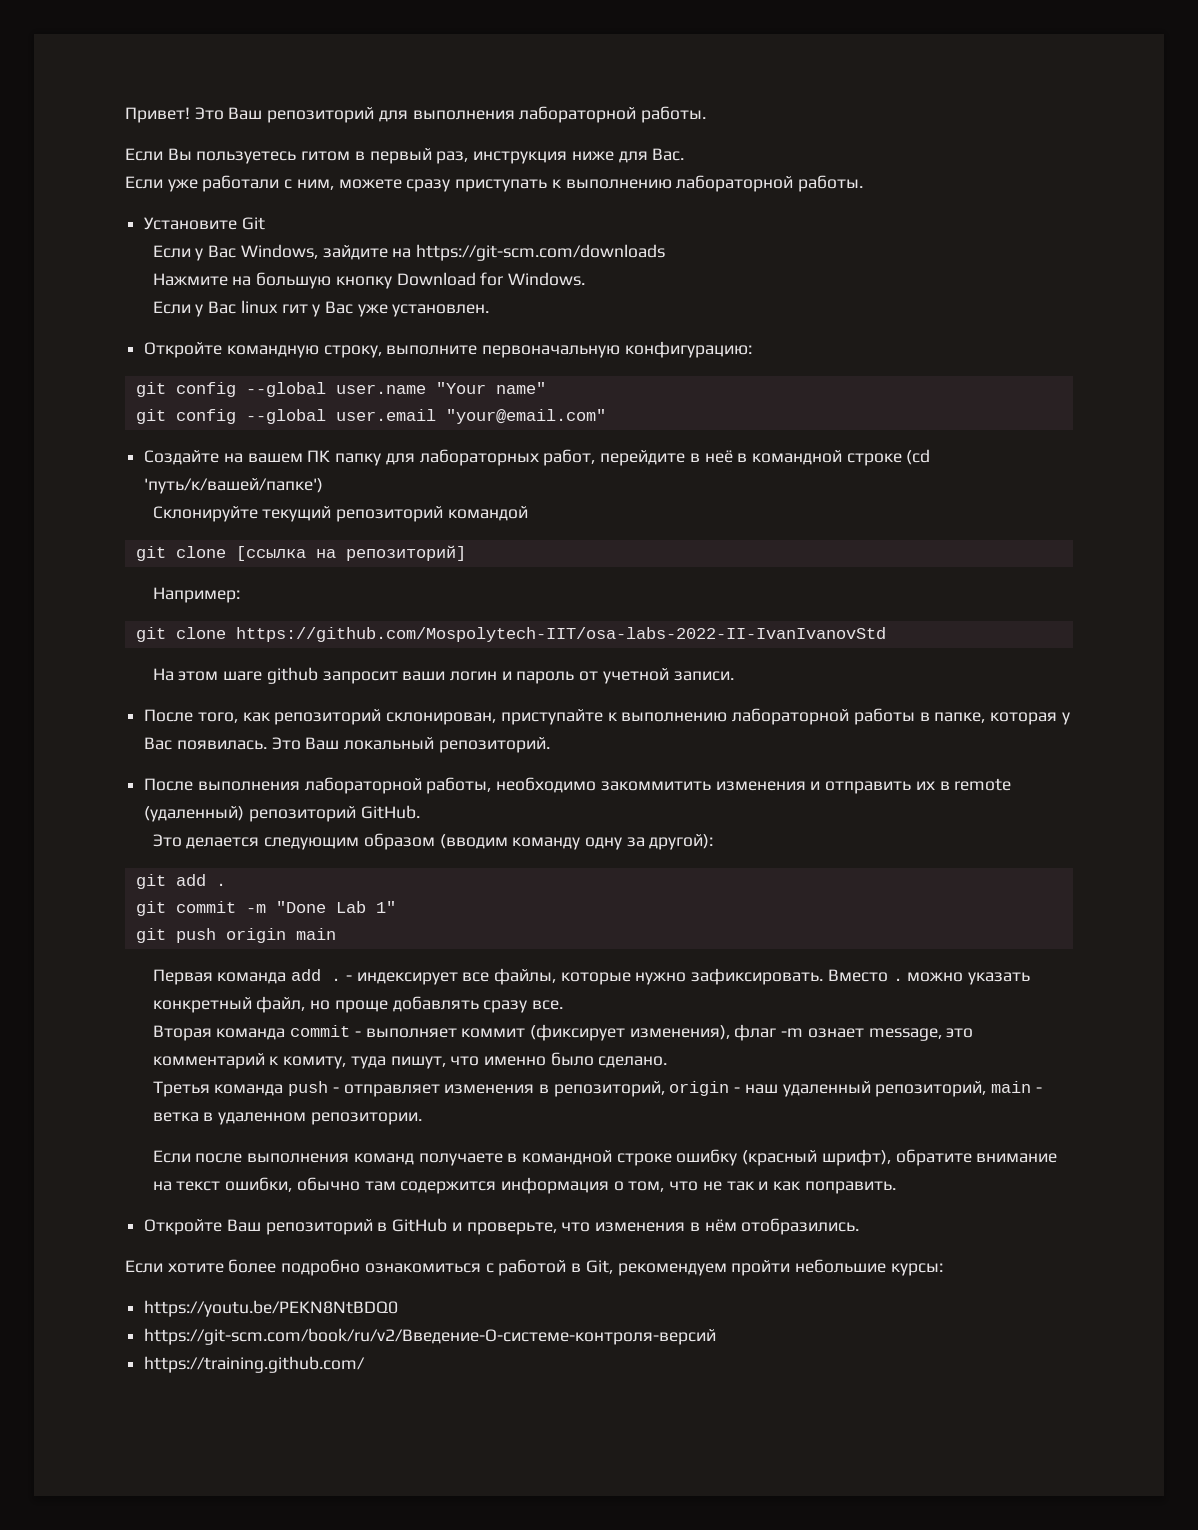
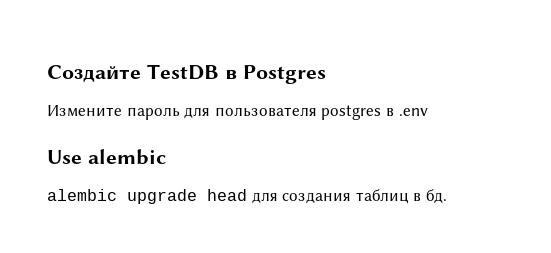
- Привет! Это Ваш репозиторий для выполнения лабораторной работы.
- Если Вы пользуетесь гитом в первый раз, инструкция ниже для Вас.
- Если уже работали с ним, можете сразу приступать к выполнению лабораторной работы.
- Установите Git
- Если у Вас Windows, зайдите на https://git-scm.com/downloads
- Нажмите на большую кнопку Download for Windows.
- Если у Вас linux гит у Вас уже установлен.
- Откройте командную строку, выполните первоначальную конфигурацию:
- git config --global user.name "Your name"
- git config --global user.email "your@email.com"
- Создайте на вашем ПК папку для лабораторных работ, перейдите в неё в командной строке (cd 'путь/к/вашей/папке')
- Склонируйте текущий репозиторий командой
- git clone [ссылка на репозиторий]
- Например:
- git clone https://github.com/Mospolytech-IIT/osa-labs-2022-II-IvanIvanovStd
- На этом шаге github запросит ваши логин и пароль от учетной записи.
- После того, как репозиторий склонирован, приступайте к выполнению лабораторной работы в папке, которая у Вас появилась. Это Ваш локальный репозиторий.
- После выполнения лабораторной работы, необходимо закоммитить изменения и отправить их в remote (удаленный) репозиторий GitHub.
- Это делается следующим образом (вводим команду одну за другой):
- git add .
- git commit -m "Done Lab 1"
- git push origin main
- Первая команда add . - индексирует все файлы, которые нужно зафиксировать. Вместо . можно указать конкретный файл, но проще добавлять сразу все.
- Вторая команда commit - выполняет коммит (фиксирует изменения), флаг -m ознает message, это комментарий к комиту, туда пишут, что именно было сделано.
- Третья команда push - отправляет изменения в репозиторий, origin - наш удаленный репозиторий, main - ветка в удаленном репозитории.
- Если после выполнения команд получаете в командной строке ошибку (красный шрифт), обратите внимание на текст ошибки, обычно там содержится информация о том, что не так и как поправить.
- Откройте Ваш репозиторий в GitHub и проверьте, что изменения в нём отобразились.
- Если хотите более подробно ознакомиться с работой в Git, рекомендуем пройти небольшие курсы:
- https://youtu.be/PEKN8NtBDQ0
- https://git-scm.com/book/ru/v2/Введение-О-системе-контроля-версий
- https://training.github.com/
+ Создайте TestDB в Postgres
+ Измените пароль для пользователя postgres в .env
+ Use alembic
+ alembic upgrade head для создания таблиц в бд.

